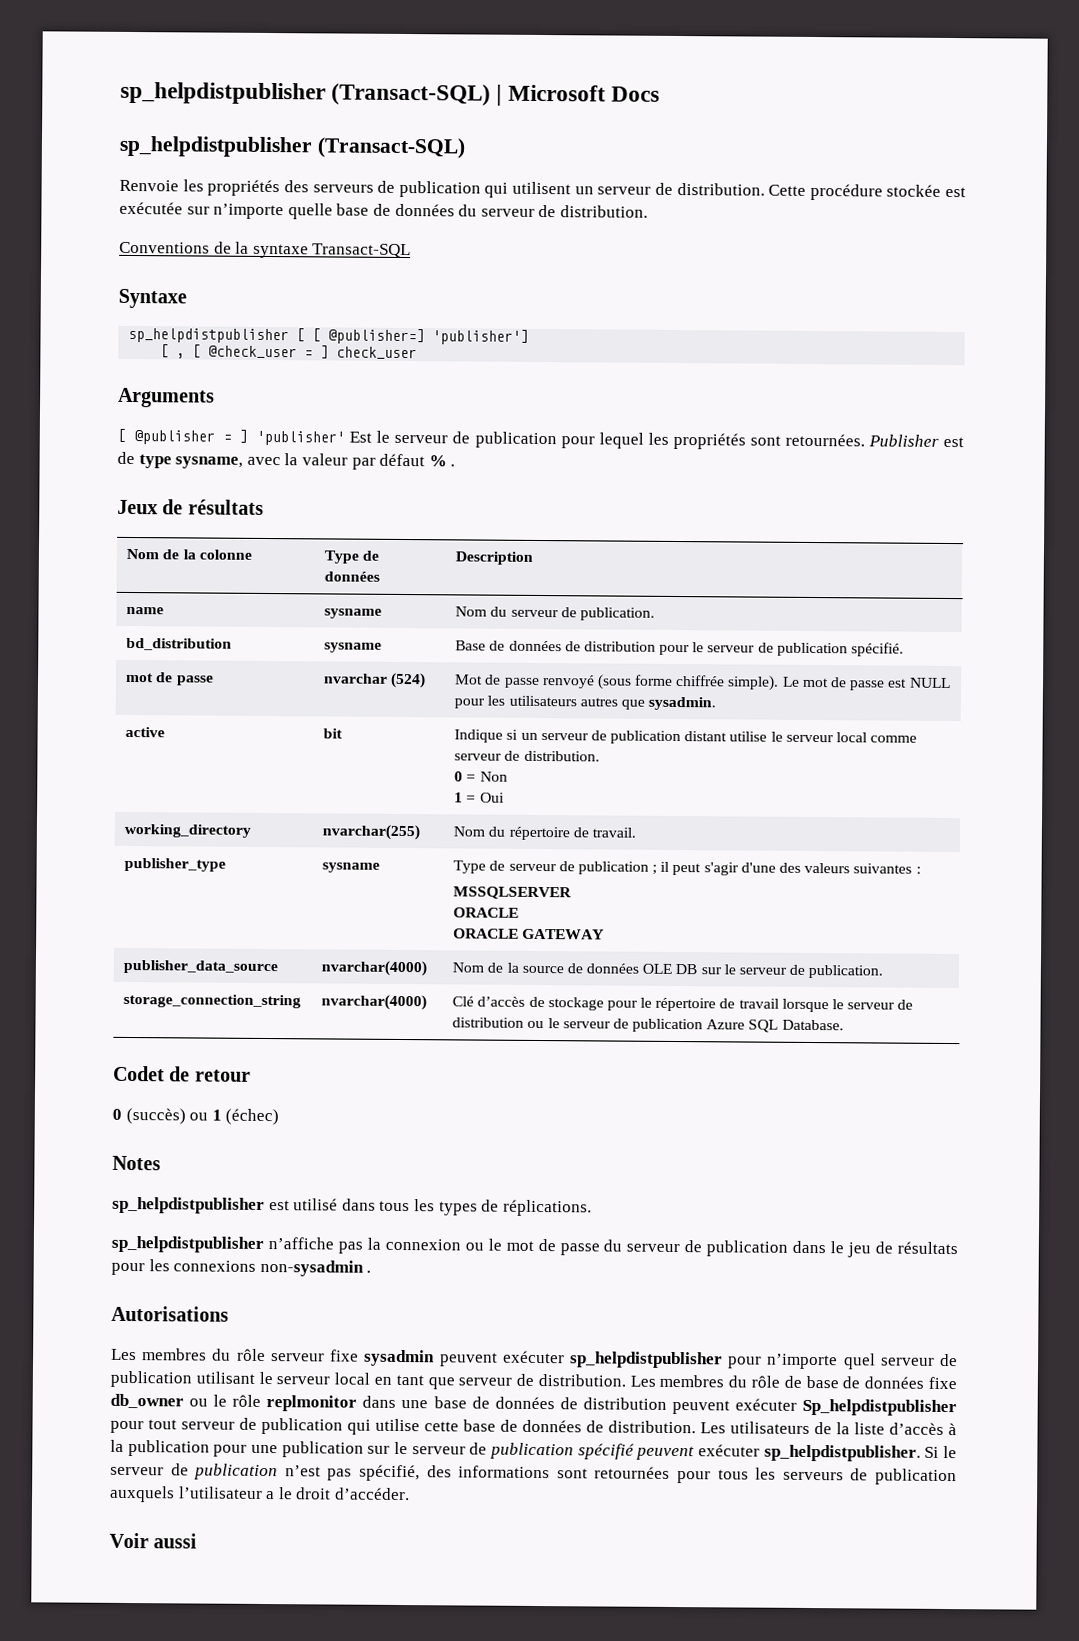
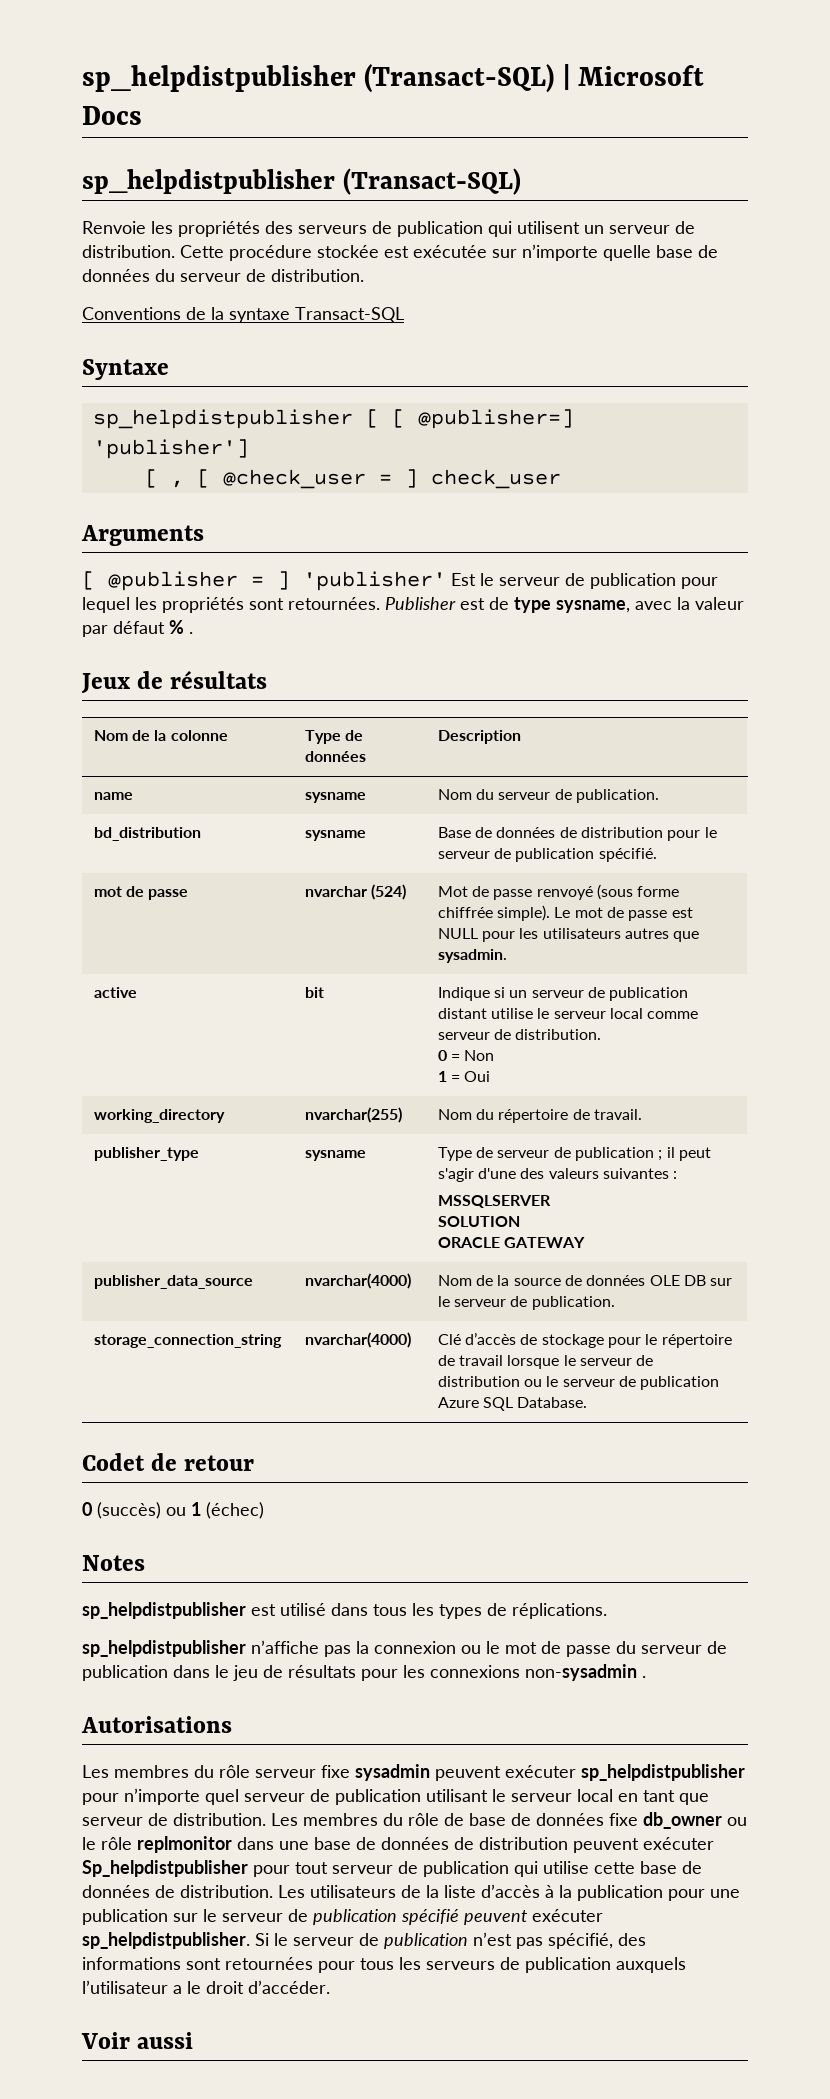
  publisher_type | sysname | Type de serveur de publication ; il peut s'agir d'une des valeurs suivantes :
  MSSQLSERVER
- ORACLE
+ SOLUTION

